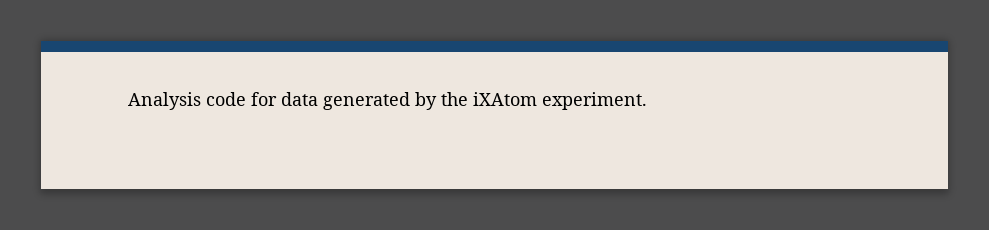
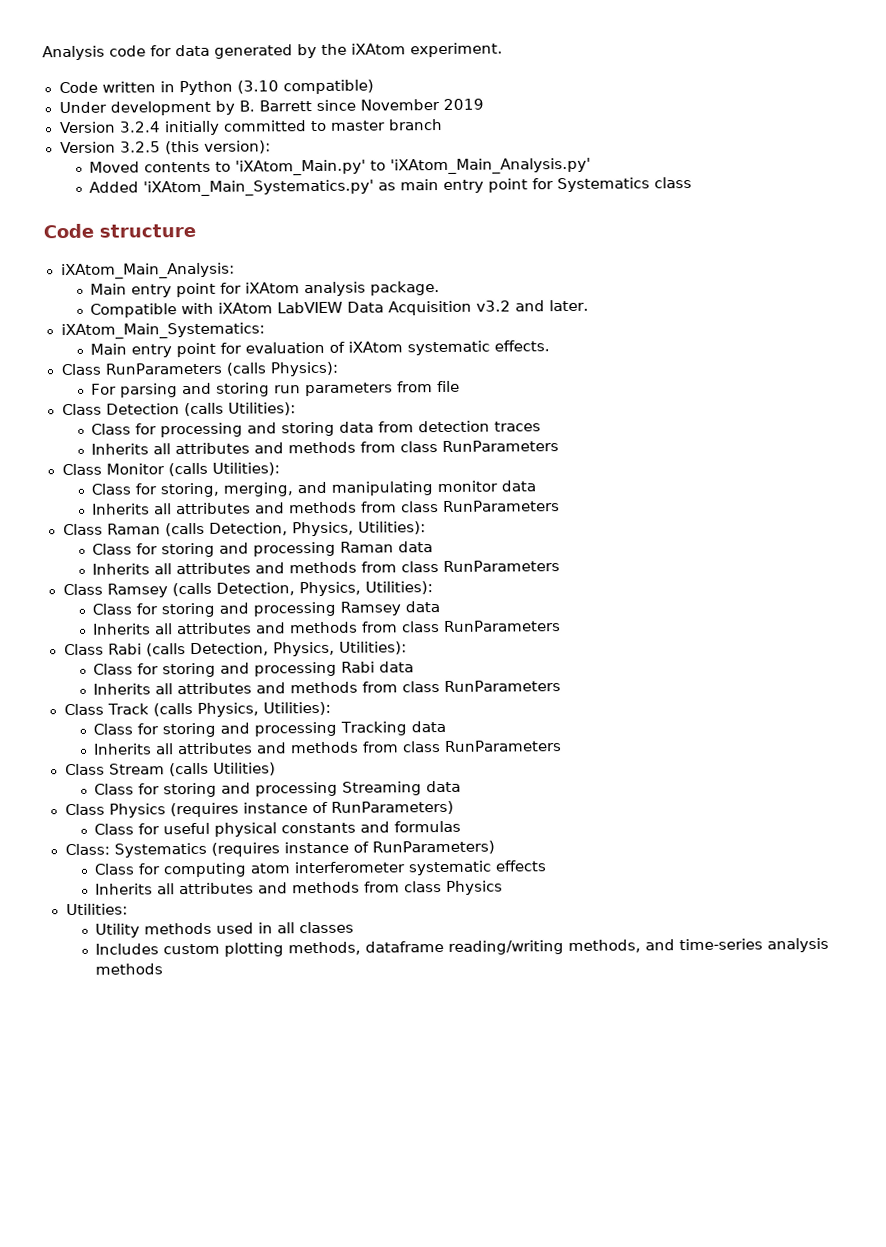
+ Code written in Python (3.10 compatible)
+ Under development by B. Barrett since November 2019
+ Version 3.2.4 initially committed to master branch
+ Version 3.2.5 (this version):
+ Moved contents to 'iXAtom_Main.py' to 'iXAtom_Main_Analysis.py'
+ Added 'iXAtom_Main_Systematics.py' as main entry point for Systematics class
+ Code structure
+ iXAtom_Main_Analysis:
+ Main entry point for iXAtom analysis package.
+ Compatible with iXAtom LabVIEW Data Acquisition v3.2 and later.
+ iXAtom_Main_Systematics:
+ Main entry point for evaluation of iXAtom systematic effects.
+ Class RunParameters (calls Physics):
+ For parsing and storing run parameters from file
+ Class Detection (calls Utilities):
+ Class for processing and storing data from detection traces
+ Inherits all attributes and methods from class RunParameters
+ Class Monitor (calls Utilities):
+ Class for storing, merging, and manipulating monitor data
+ Inherits all attributes and methods from class RunParameters
+ Class Raman (calls Detection, Physics, Utilities):
+ Class for storing and processing Raman data
+ Inherits all attributes and methods from class RunParameters
+ Class Ramsey (calls Detection, Physics, Utilities):
+ Class for storing and processing Ramsey data
+ Inherits all attributes and methods from class RunParameters
+ Class Rabi (calls Detection, Physics, Utilities):
+ Class for storing and processing Rabi data
+ Inherits all attributes and methods from class RunParameters
+ Class Track (calls Physics, Utilities):
+ Class for storing and processing Tracking data
+ Inherits all attributes and methods from class RunParameters
+ Class Stream (calls Utilities)
+ Class for storing and processing Streaming data
+ Class Physics (requires instance of RunParameters)
+ Class for useful physical constants and formulas
+ Class: Systematics (requires instance of RunParameters)
+ Class for computing atom interferometer systematic effects
+ Inherits all attributes and methods from class Physics
+ Utilities:
+ Utility methods used in all classes
+ Includes custom plotting methods, dataframe reading/writing methods, and time-series analysis methods

